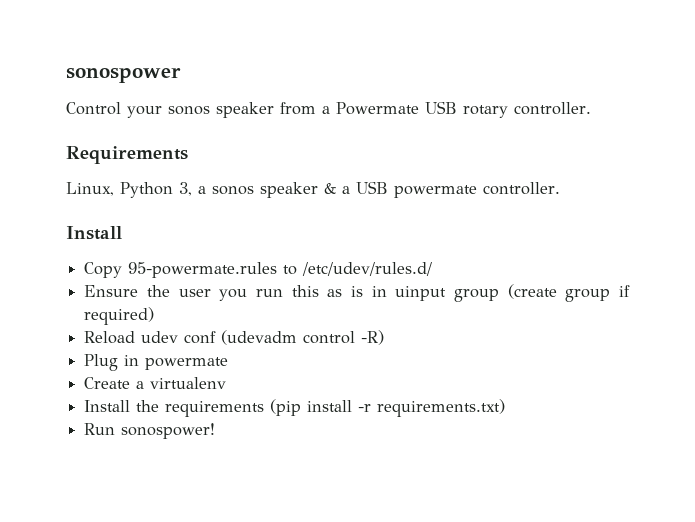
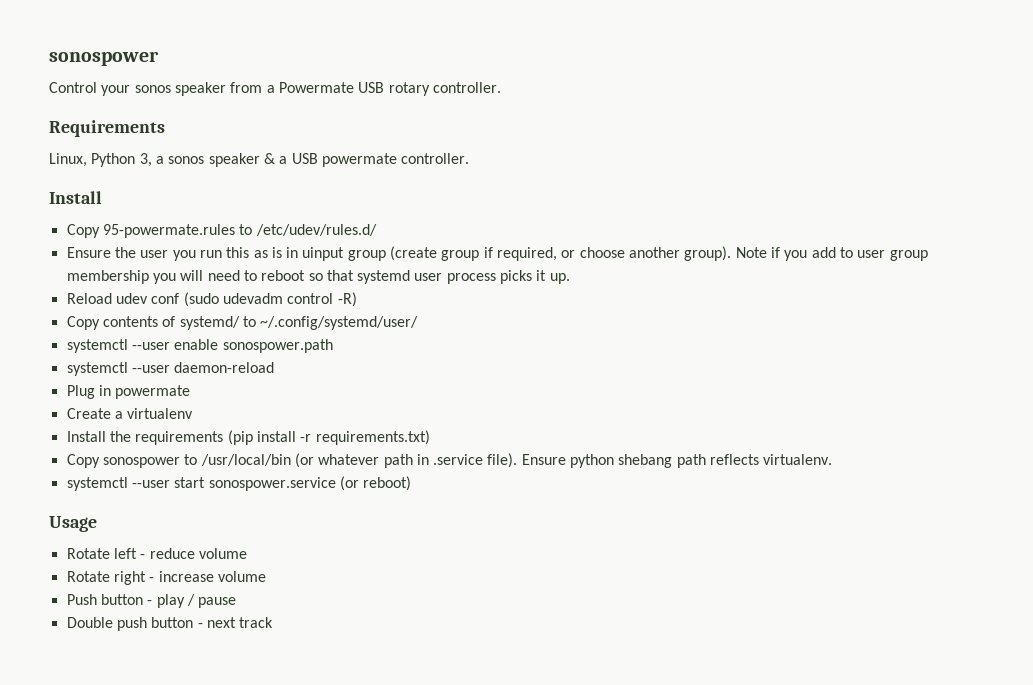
- Ensure the user you run this as is in uinput group (create group if required)
+ Ensure the user you run this as is in uinput group (create group if required, or choose another group). Note if you add to user group membership you will need to reboot so that systemd user process picks it up.
- Reload udev conf (udevadm control -R)
+ Reload udev conf (sudo udevadm control -R)
+ Copy contents of systemd/ to ~/.config/systemd/user/
+ systemctl --user enable sonospower.path
+ systemctl --user daemon-reload
- Run sonospower!
+ Copy sonospower to /usr/local/bin (or whatever path in .service file). Ensure python shebang path reflects virtualenv.
+ systemctl --user start sonospower.service (or reboot)
+ Usage
+ Rotate left - reduce volume
+ Rotate right - increase volume
+ Push button - play / pause
+ Double push button - next track

